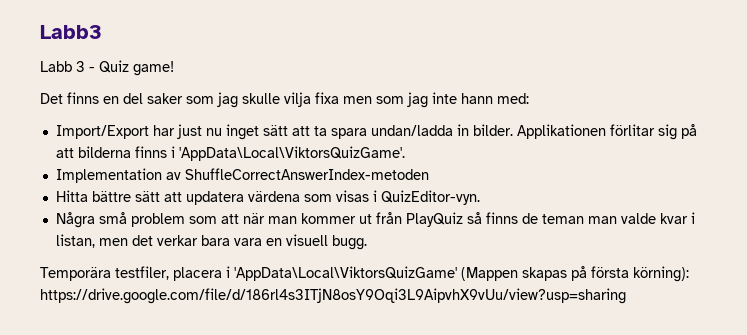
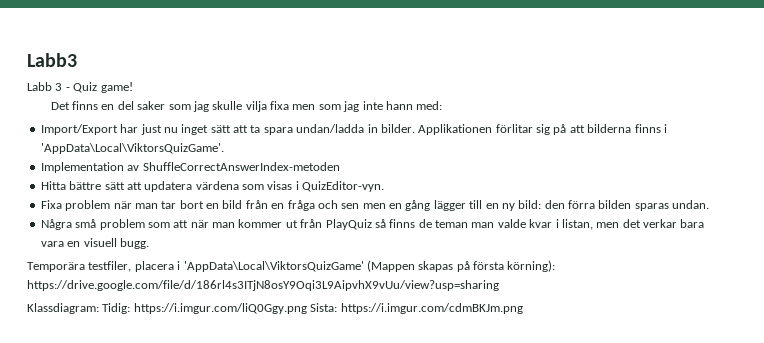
+ Fixa problem när man tar bort en bild från en fråga och sen men en gång lägger till en ny bild: den förra bilden sparas undan.
+ Klassdiagram: Tidig: https://i.imgur.com/liQ0Ggy.png Sista: https://i.imgur.com/cdmBKJm.png

